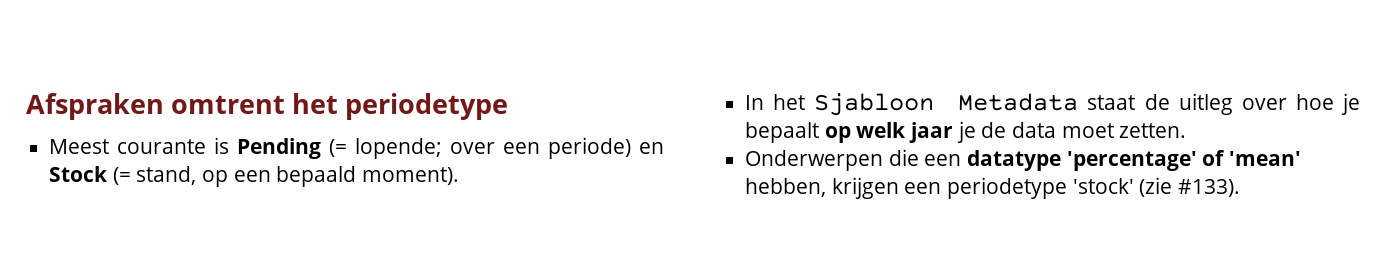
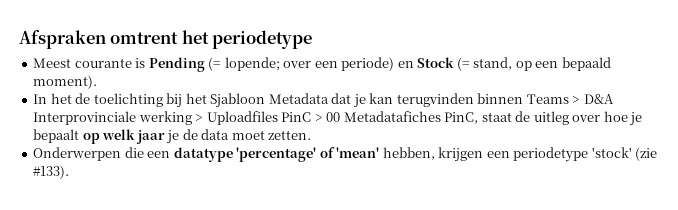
- In het Sjabloon Metadata staat de uitleg over hoe je bepaalt op welk jaar je de data moet zetten.
+ In het de toelichting bij het Sjabloon Metadata dat je kan terugvinden binnen Teams > D&A Interprovinciale werking > Uploadfiles PinC > 00 Metadatafiches PinC, staat de uitleg over hoe je bepaalt op welk jaar je de data moet zetten.

